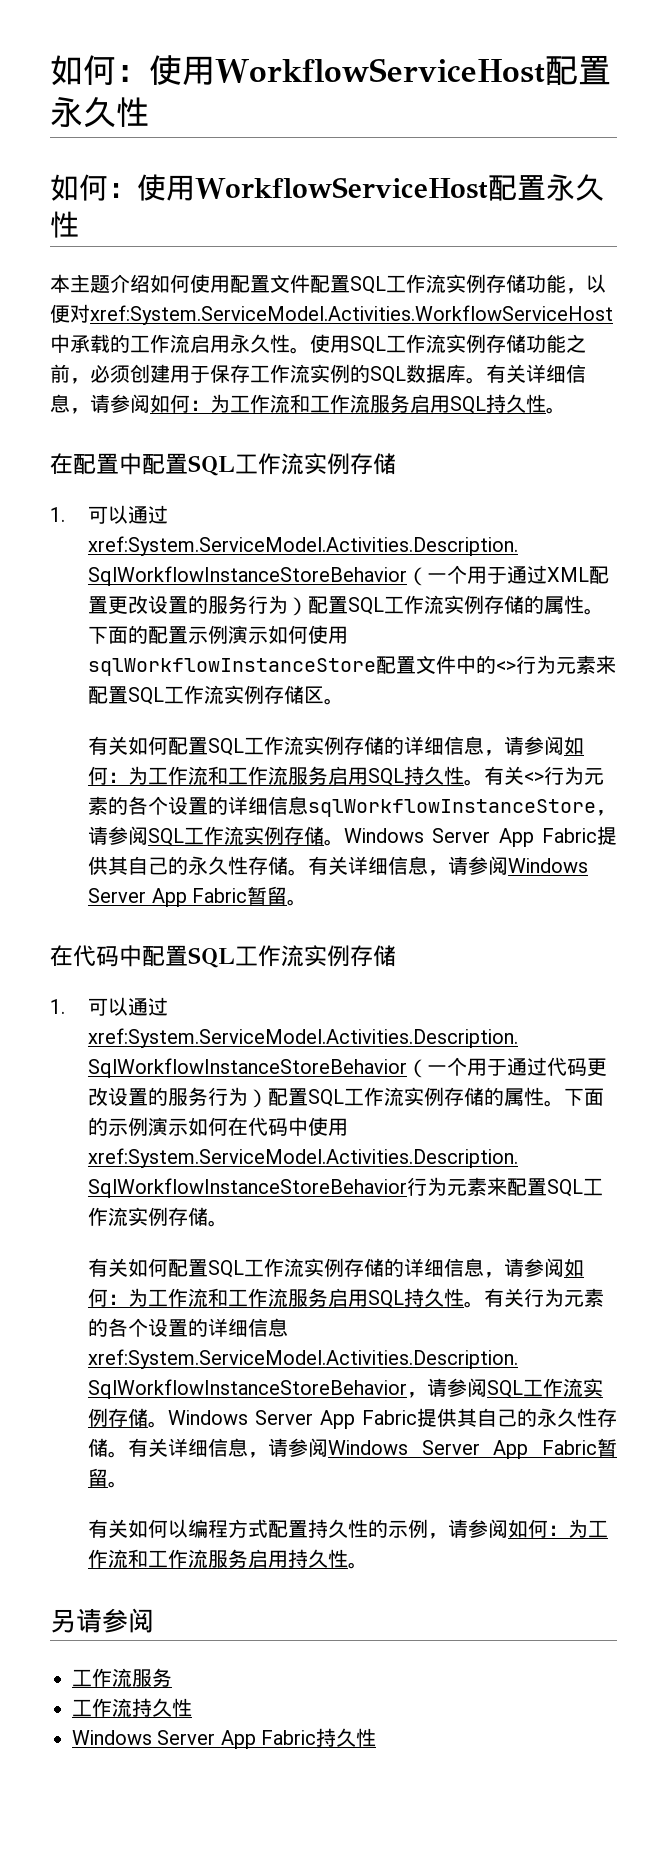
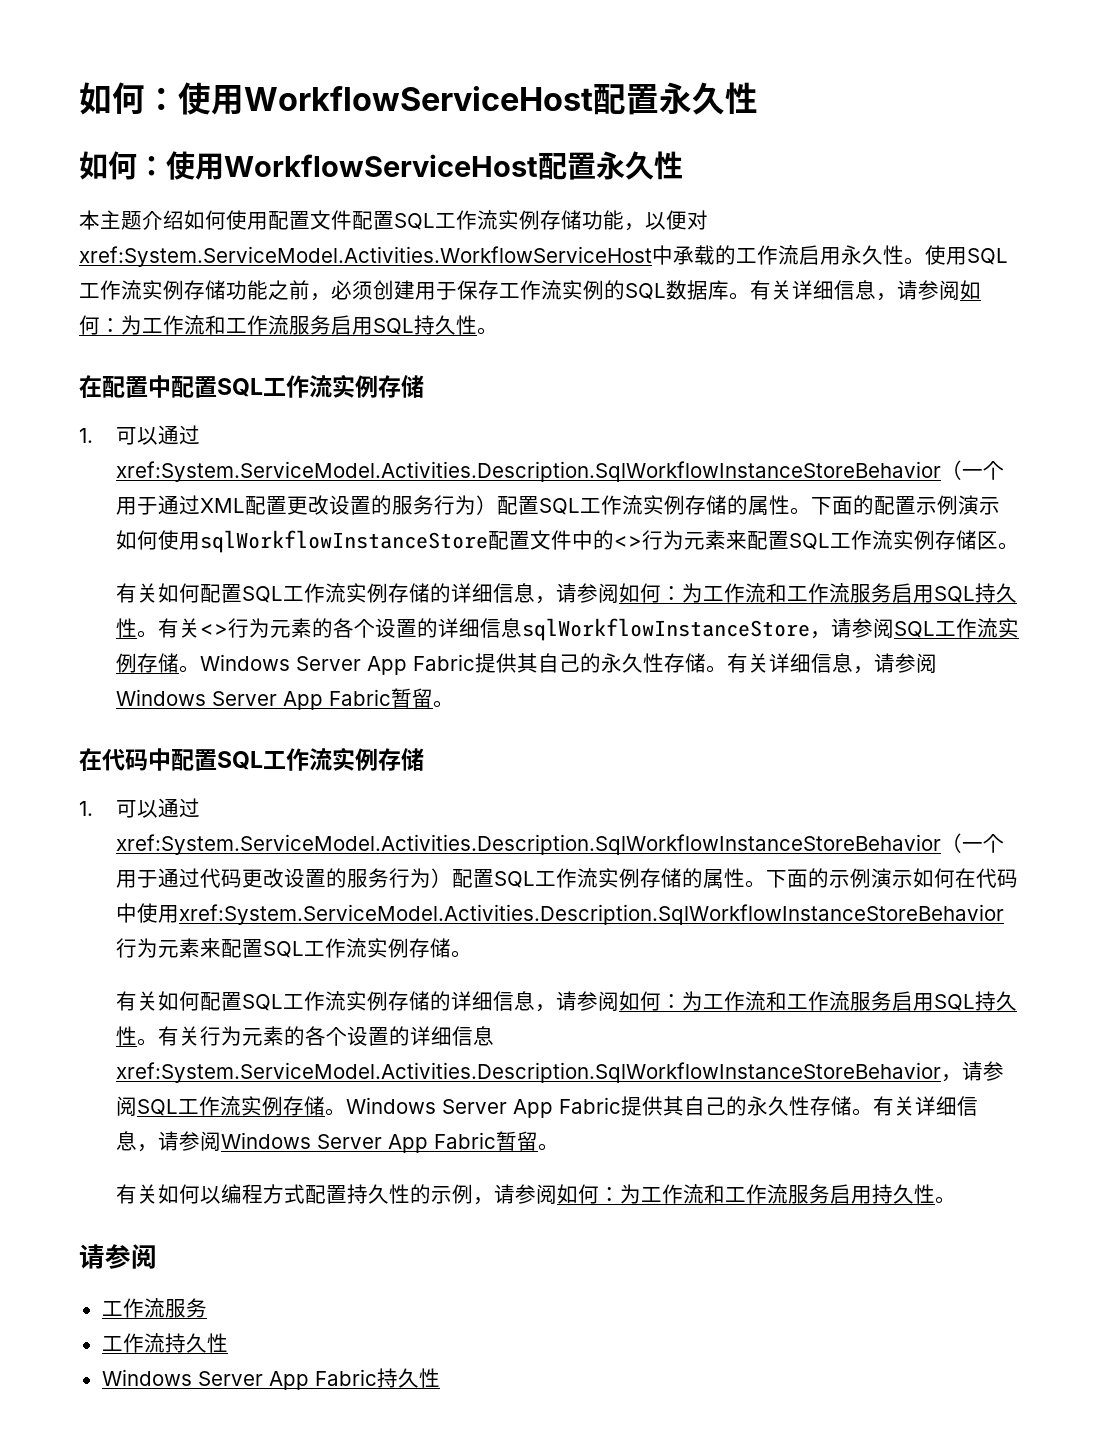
  有关如何以编程方式配置持久性的示例，请参阅如何：为工作流和工作流服务启用持久性。
- 另请参阅
+ 请参阅

